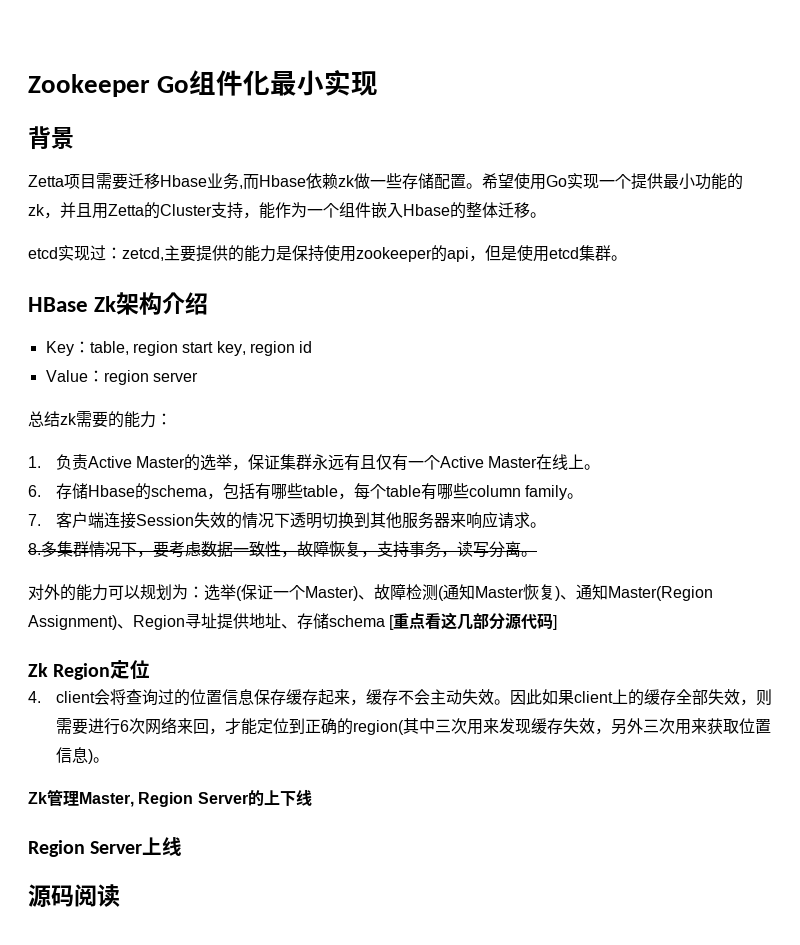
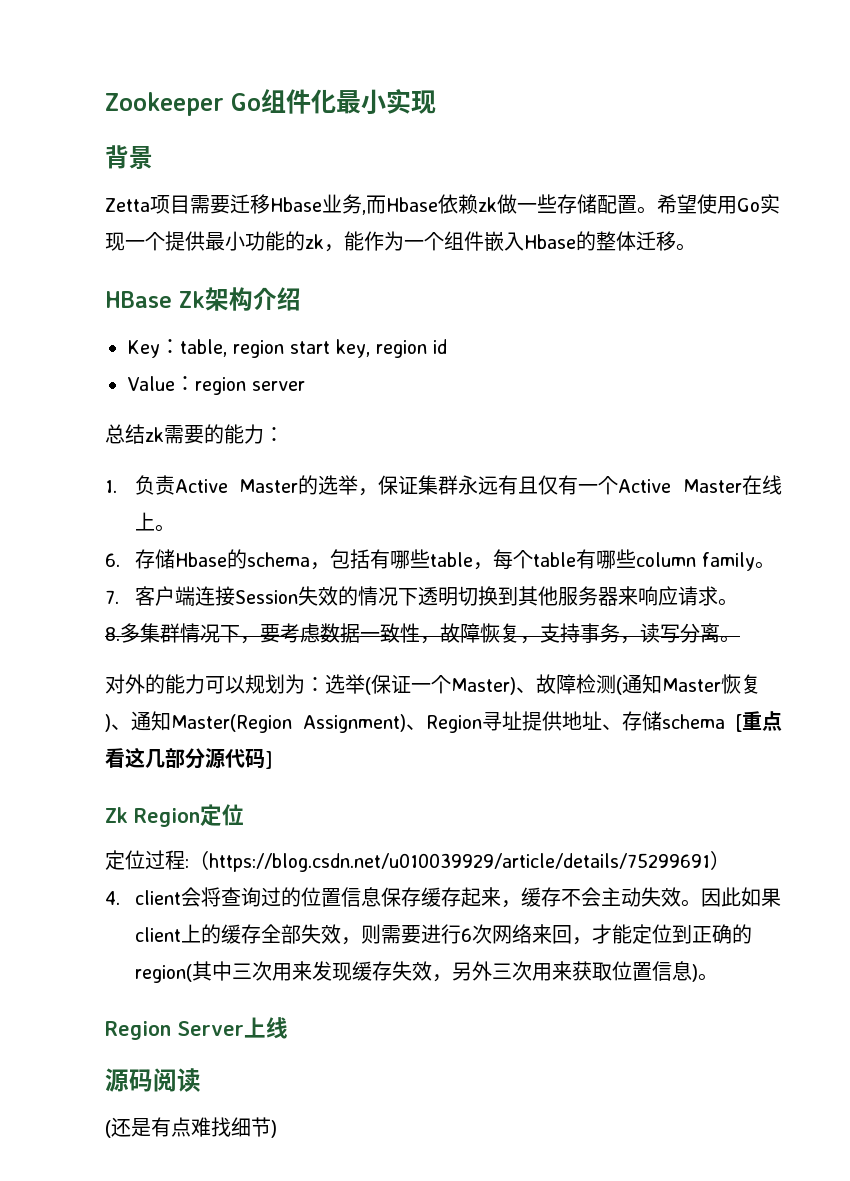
- 希望使用Go实现一个提供最小功能的zk，并且用Zetta的Cluster支持，能作为一个组件嵌入Hbase的整体迁移。
+ 希望使用Go实现一个提供最小功能的zk，能作为一个组件嵌入Hbase的整体迁移。
- etcd实现过：zetcd,主要提供的能力是保持使用zookeeper的api，但是使用etcd集群。
+ 定位过程:（https://blog.csdn.net/u010039929/article/details/75299691）
- Zk管理Master, Region Server的上下线
+ (还是有点难找细节)

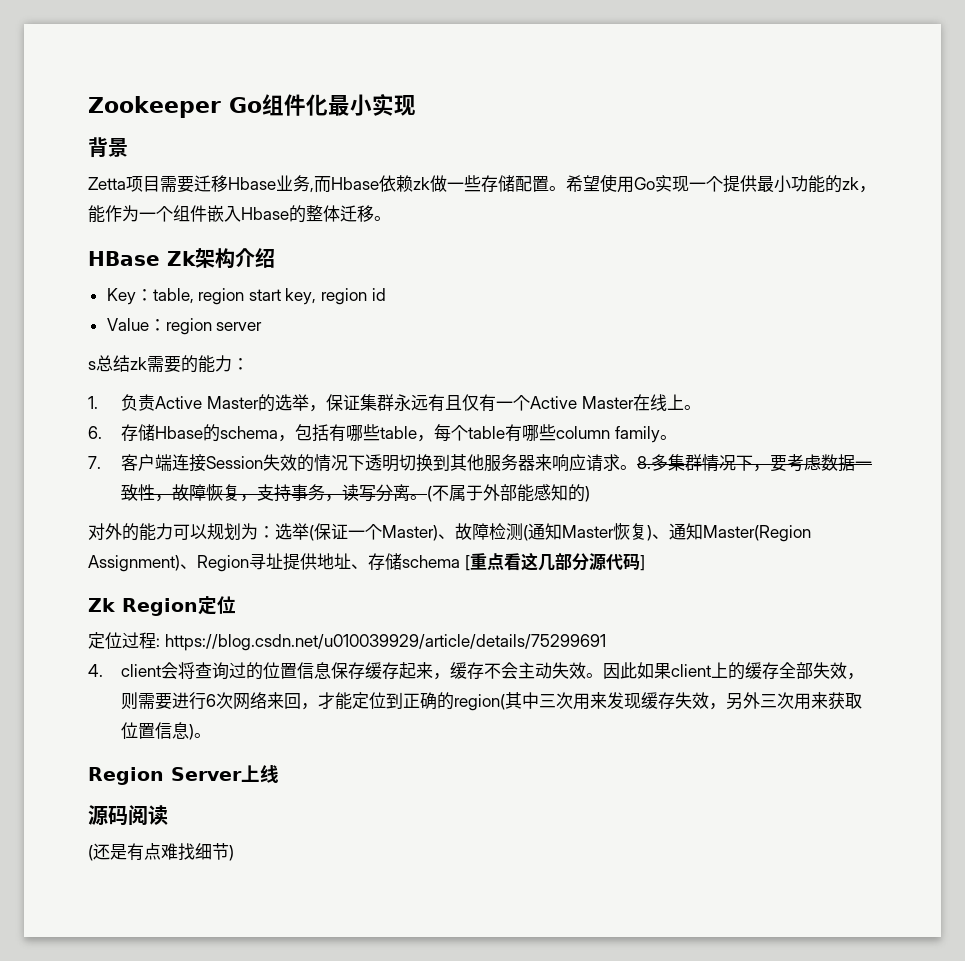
- 总结zk需要的能力：
+ s总结zk需要的能力：
- 7.客户端连接Session失效的情况下透明切换到其他服务器来响应请求。
- 8.多集群情况下，要考虑数据一致性，故障恢复，支持事务，读写分离。
+ 7.客户端连接Session失效的情况下透明切换到其他服务器来响应请求。8.多集群情况下，要考虑数据一致性，故障恢复，支持事务，读写分离。(不属于外部能感知的)
- 定位过程:（https://blog.csdn.net/u010039929/article/details/75299691）
+ 定位过程: https://blog.csdn.net/u010039929/article/details/75299691

